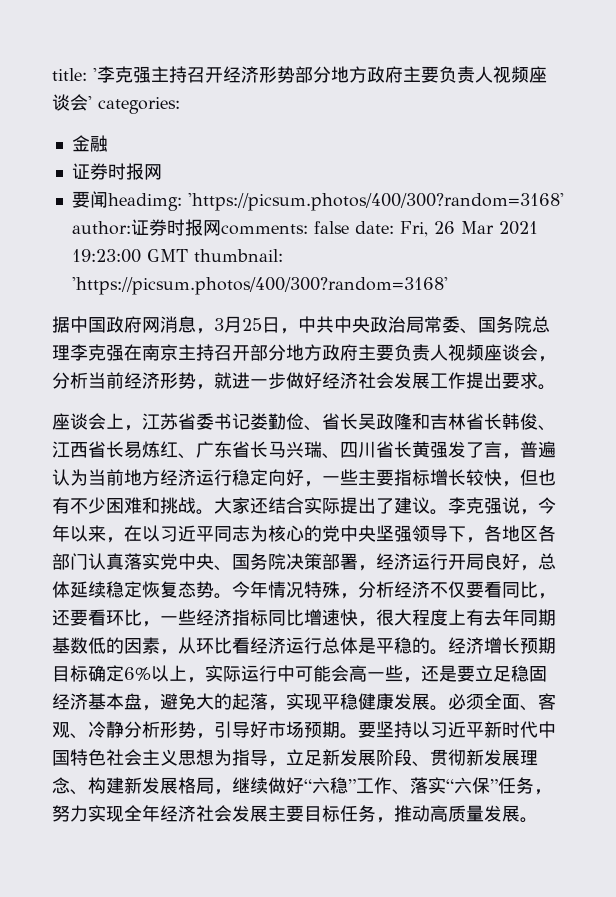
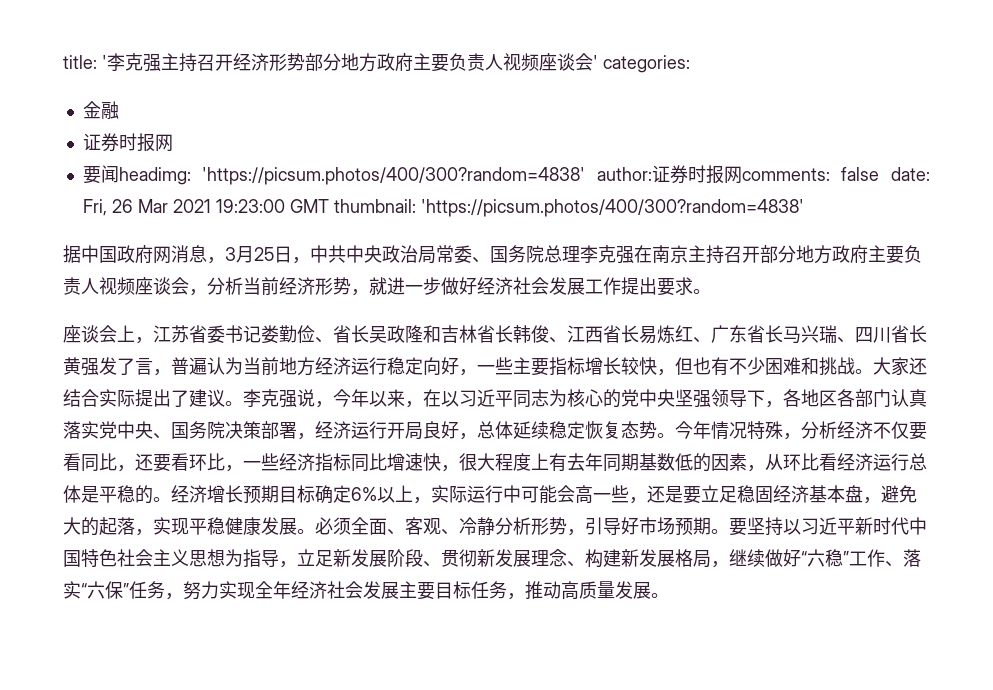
- 要闻headimg: 'https://picsum.photos/400/300?random=3168' author:证券时报网comments: false date: Fri, 26 Mar 2021 19:23:00 GMT thumbnail: 'https://picsum.photos/400/300?random=3168'
+ 要闻headimg: 'https://picsum.photos/400/300?random=4838' author:证券时报网comments: false date: Fri, 26 Mar 2021 19:23:00 GMT thumbnail: 'https://picsum.photos/400/300?random=4838'

